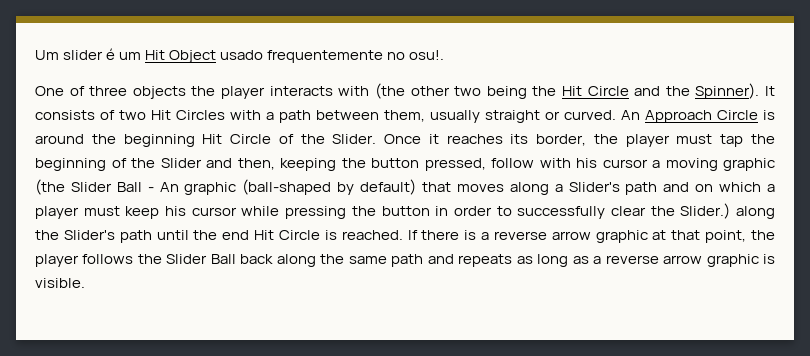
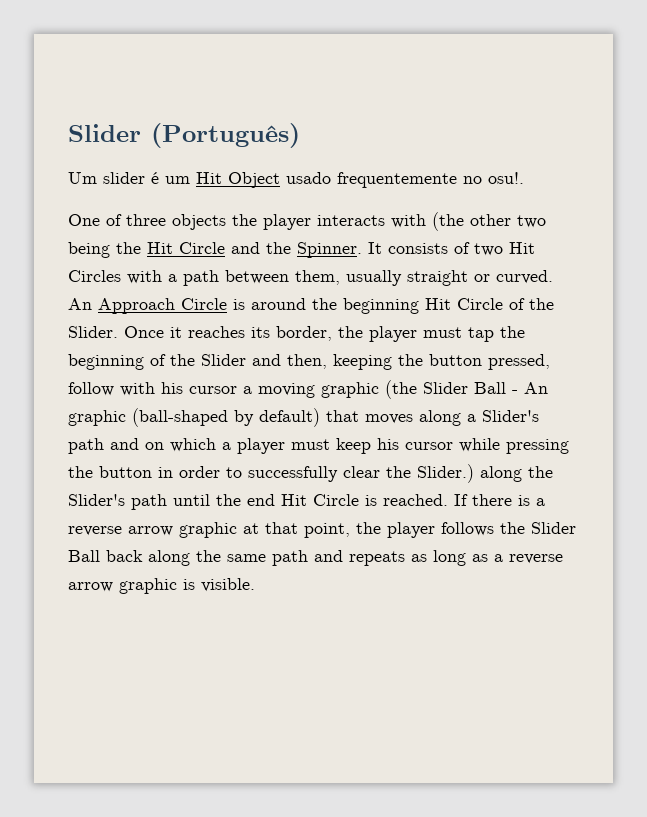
+ Slider (Português)
- One of three objects the player interacts with (the other two being the Hit Circle and the Spinner).
+ One of three objects the player interacts with (the other two being the Hit Circle and the Spinner.

